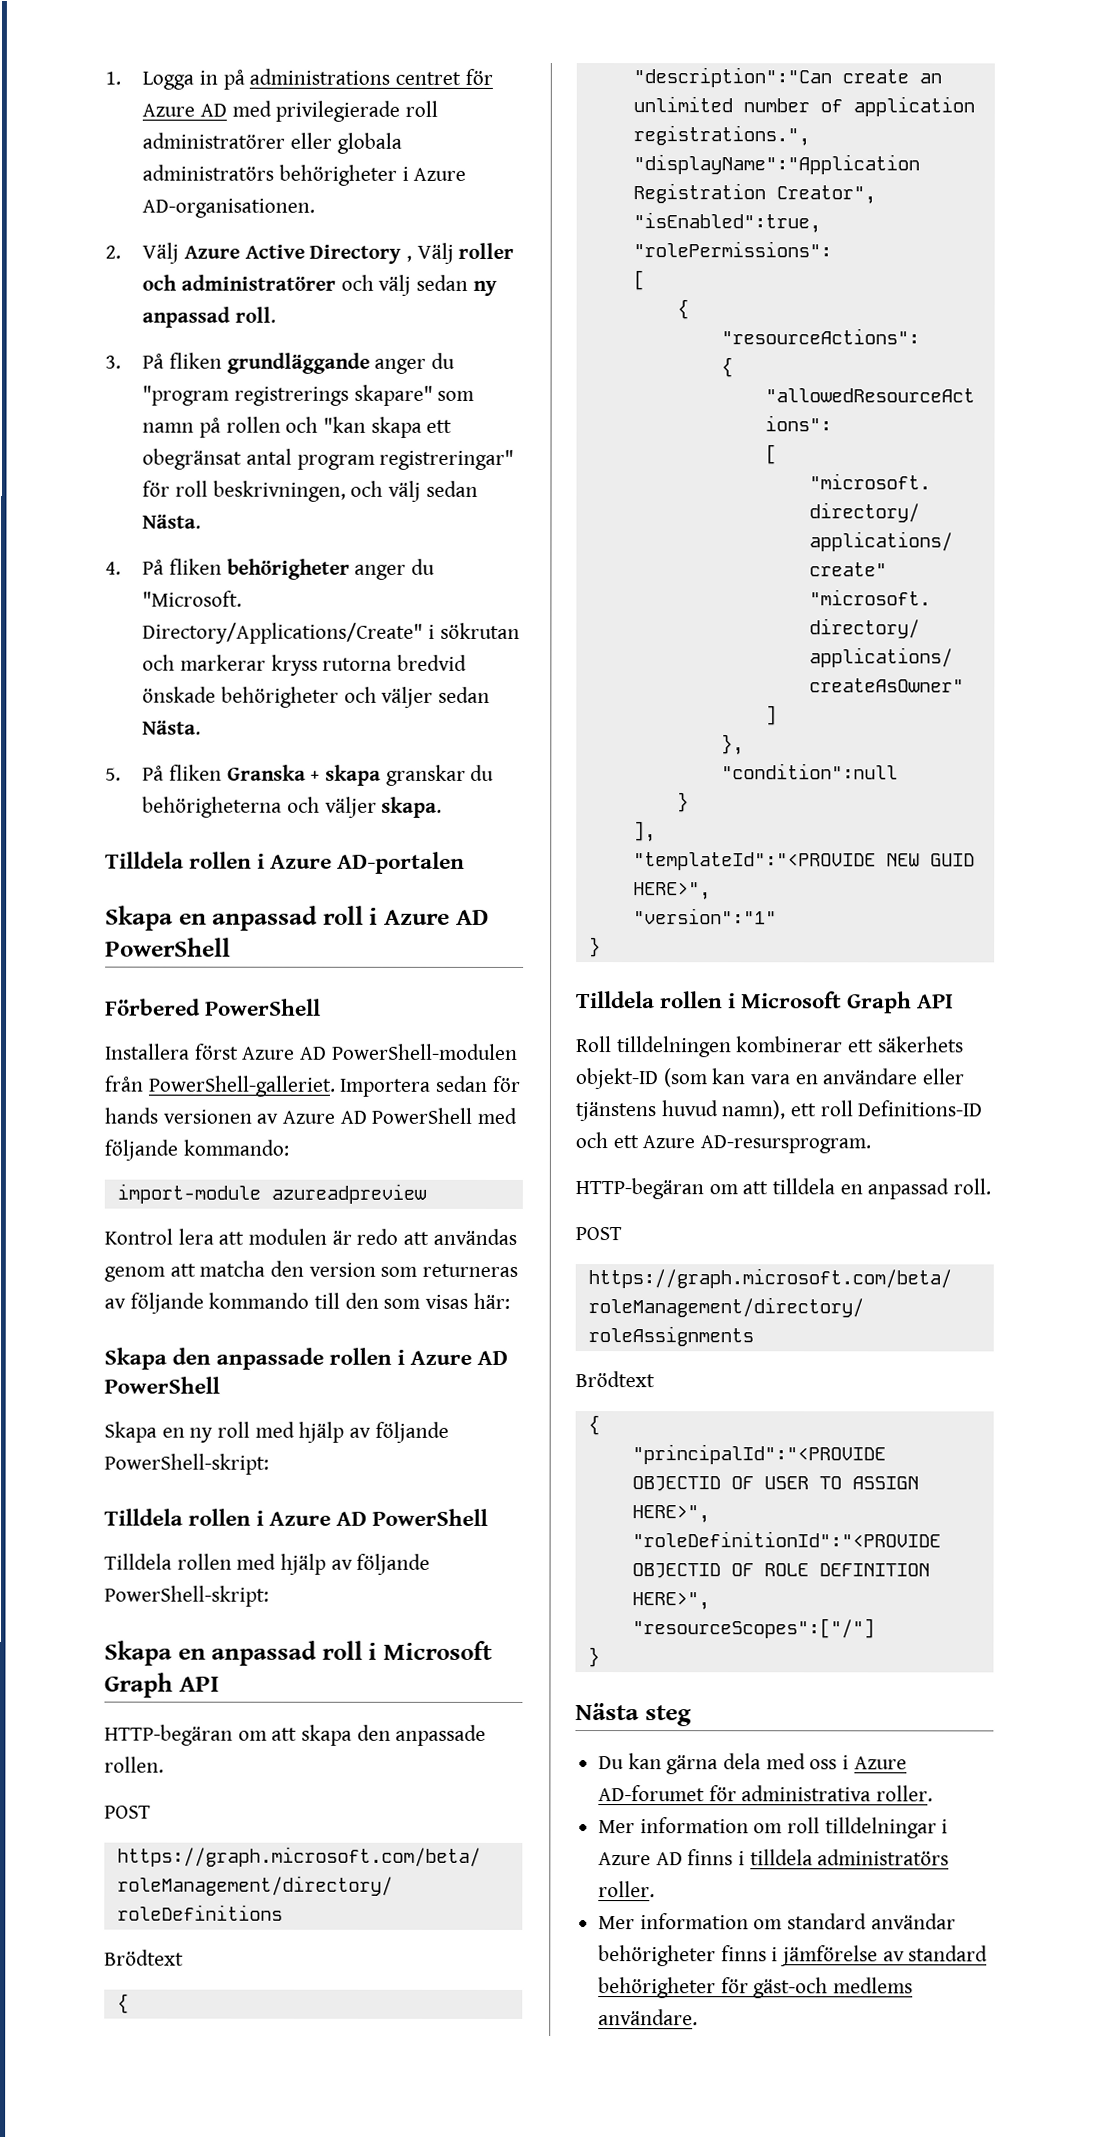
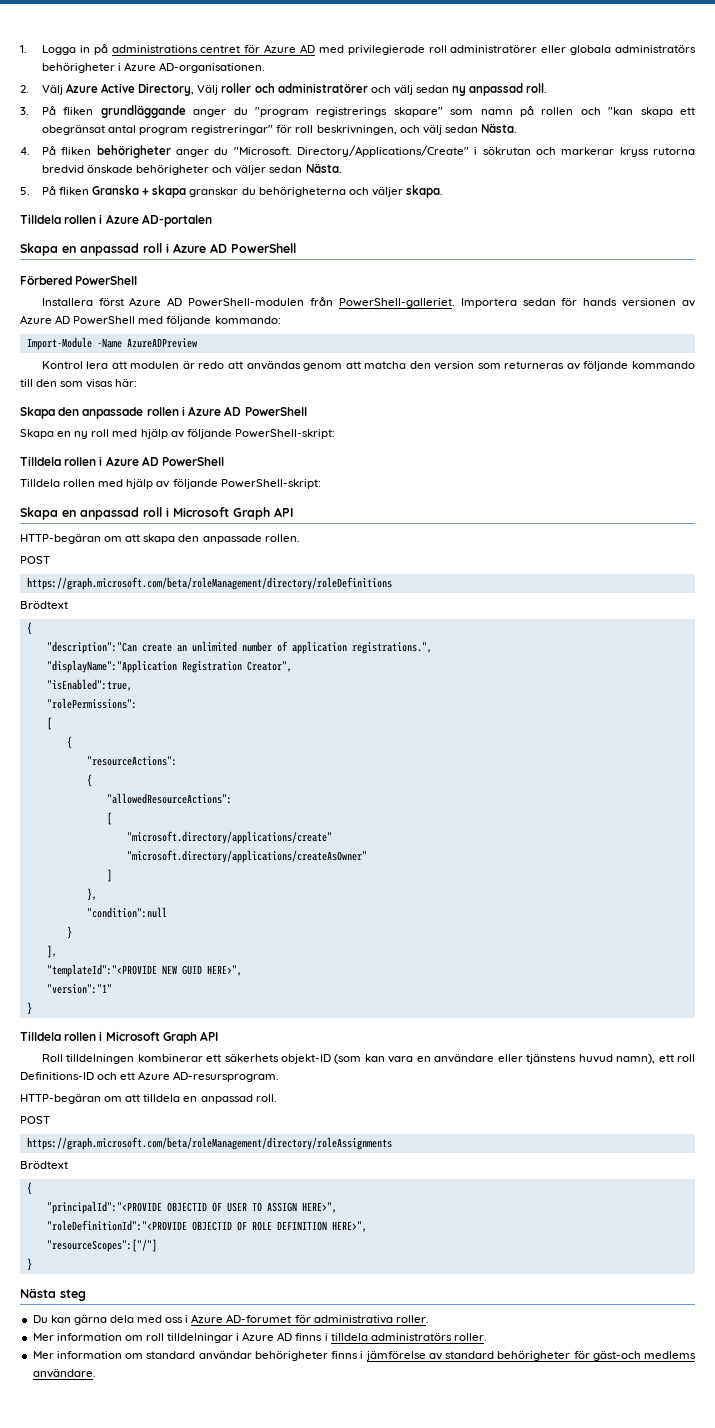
- 2. Välj Azure Active Directory , Välj roller och administratörer och välj sedan ny anpassad roll.
+ 2. Välj Azure Active Directory, Välj roller och administratörer och välj sedan ny anpassad roll.
- import-module azureadpreview
+ Import-Module -Name AzureADPreview

